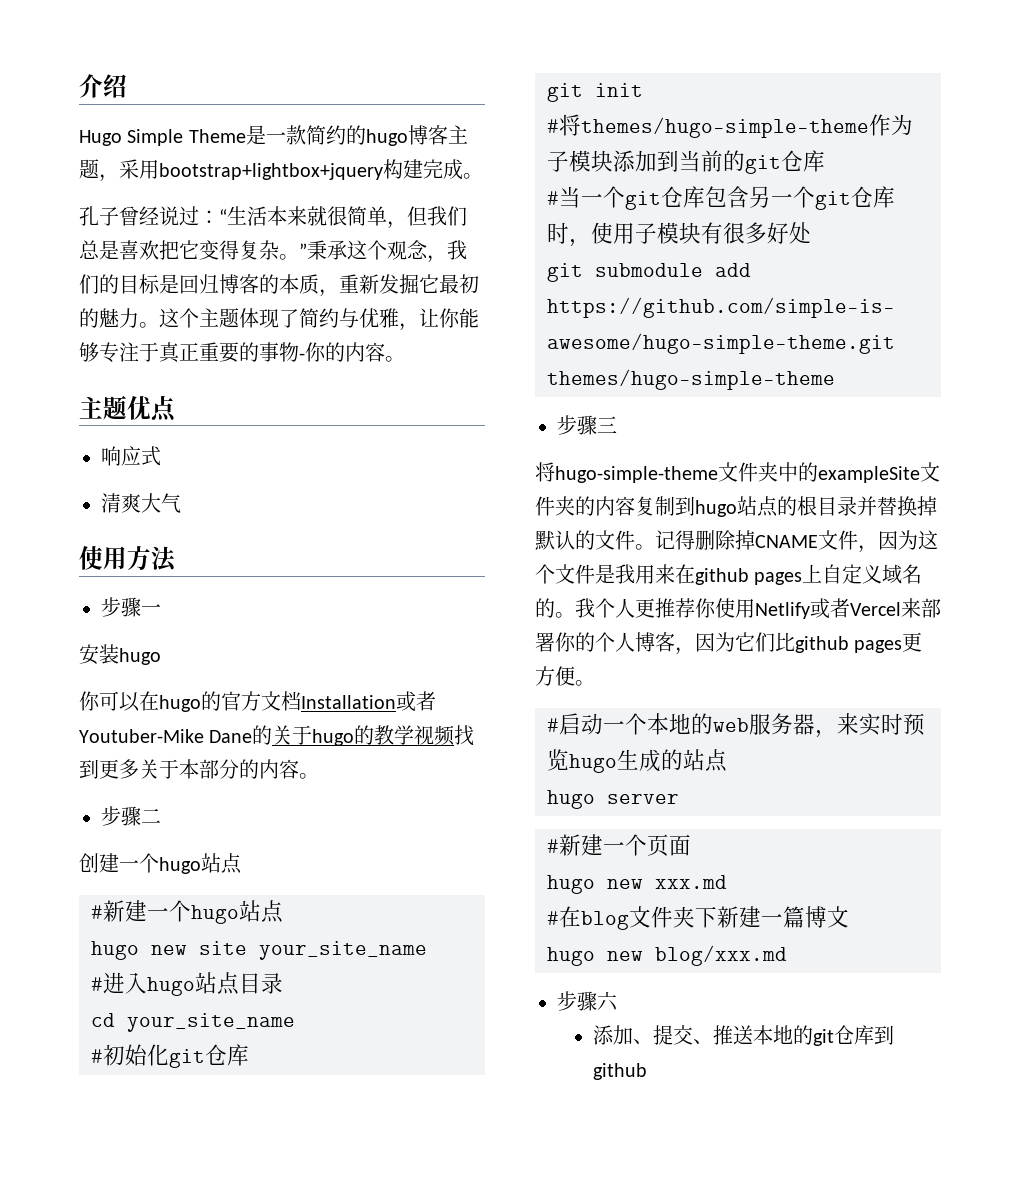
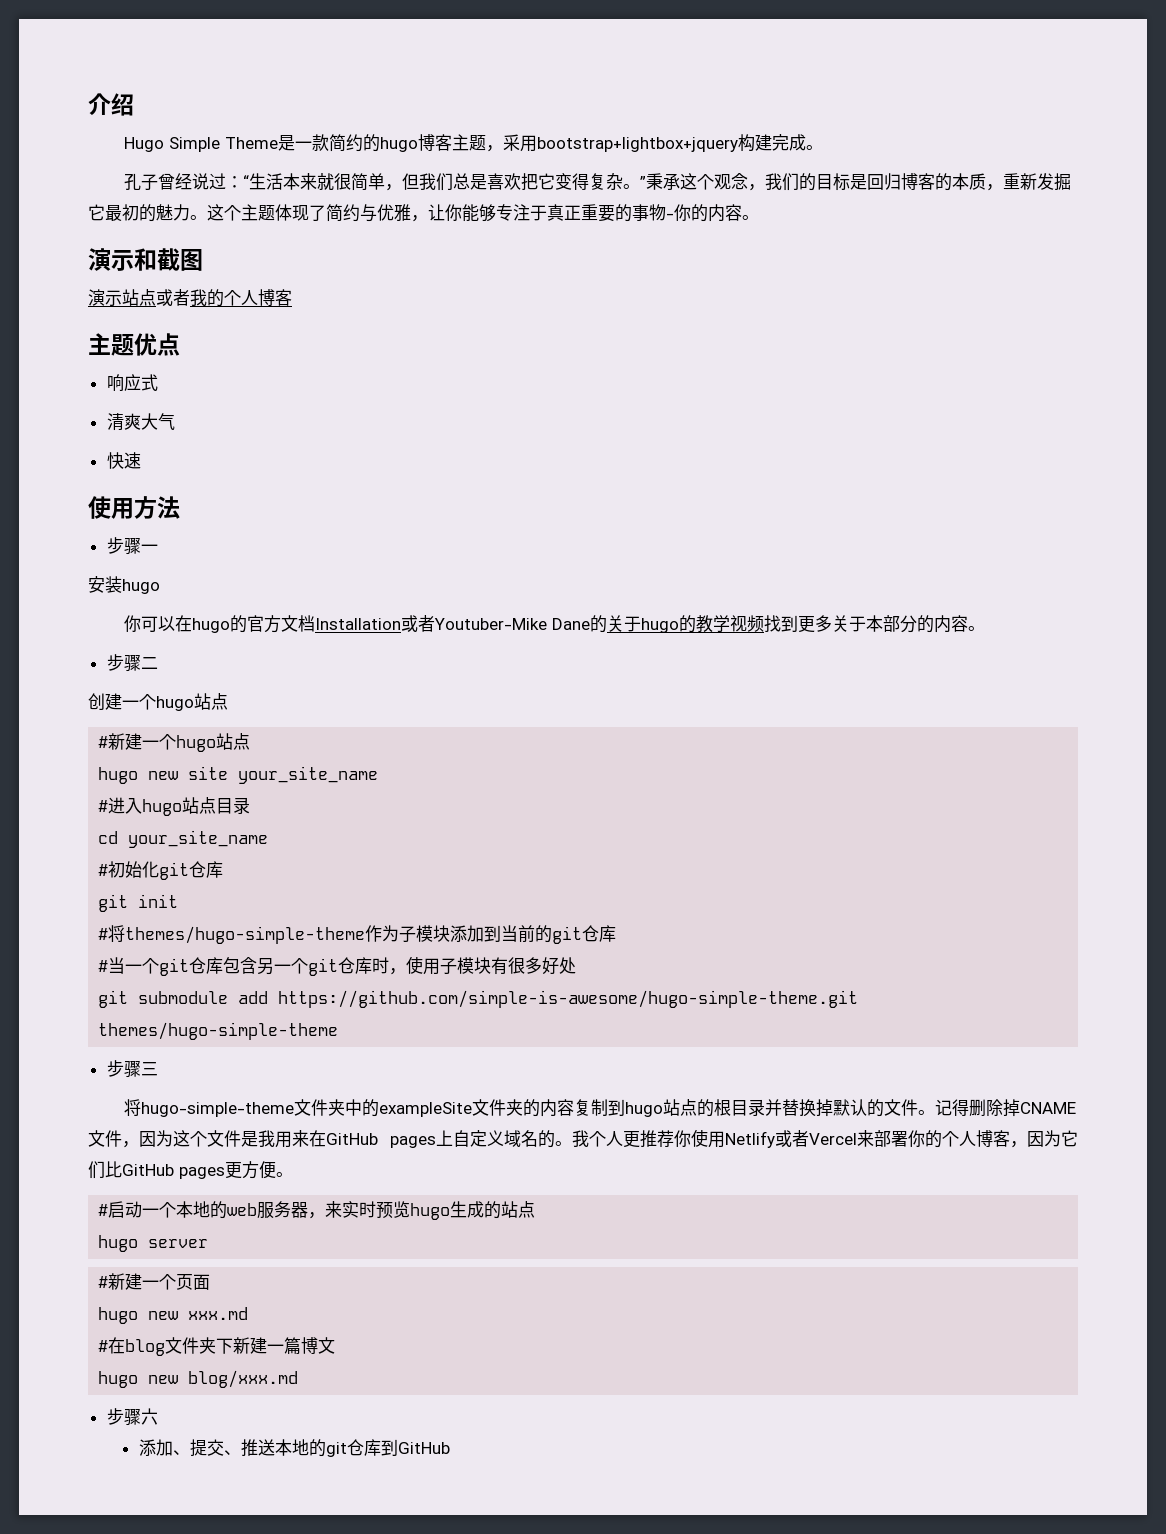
+ 演示和截图
+ 演示站点或者我的个人博客
+ 快速
- 记得删除掉CNAME文件，因为这个文件是我用来在github pages上自定义域名的。
+ 记得删除掉CNAME文件，因为这个文件是我用来在GitHub pages上自定义域名的。
- 我个人更推荐你使用Netlify或者Vercel来部署你的个人博客，因为它们比github pages更方便。
+ 我个人更推荐你使用Netlify或者Vercel来部署你的个人博客，因为它们比GitHub pages更方便。
- 添加、提交、推送本地的git仓库到github
+ 添加、提交、推送本地的git仓库到GitHub

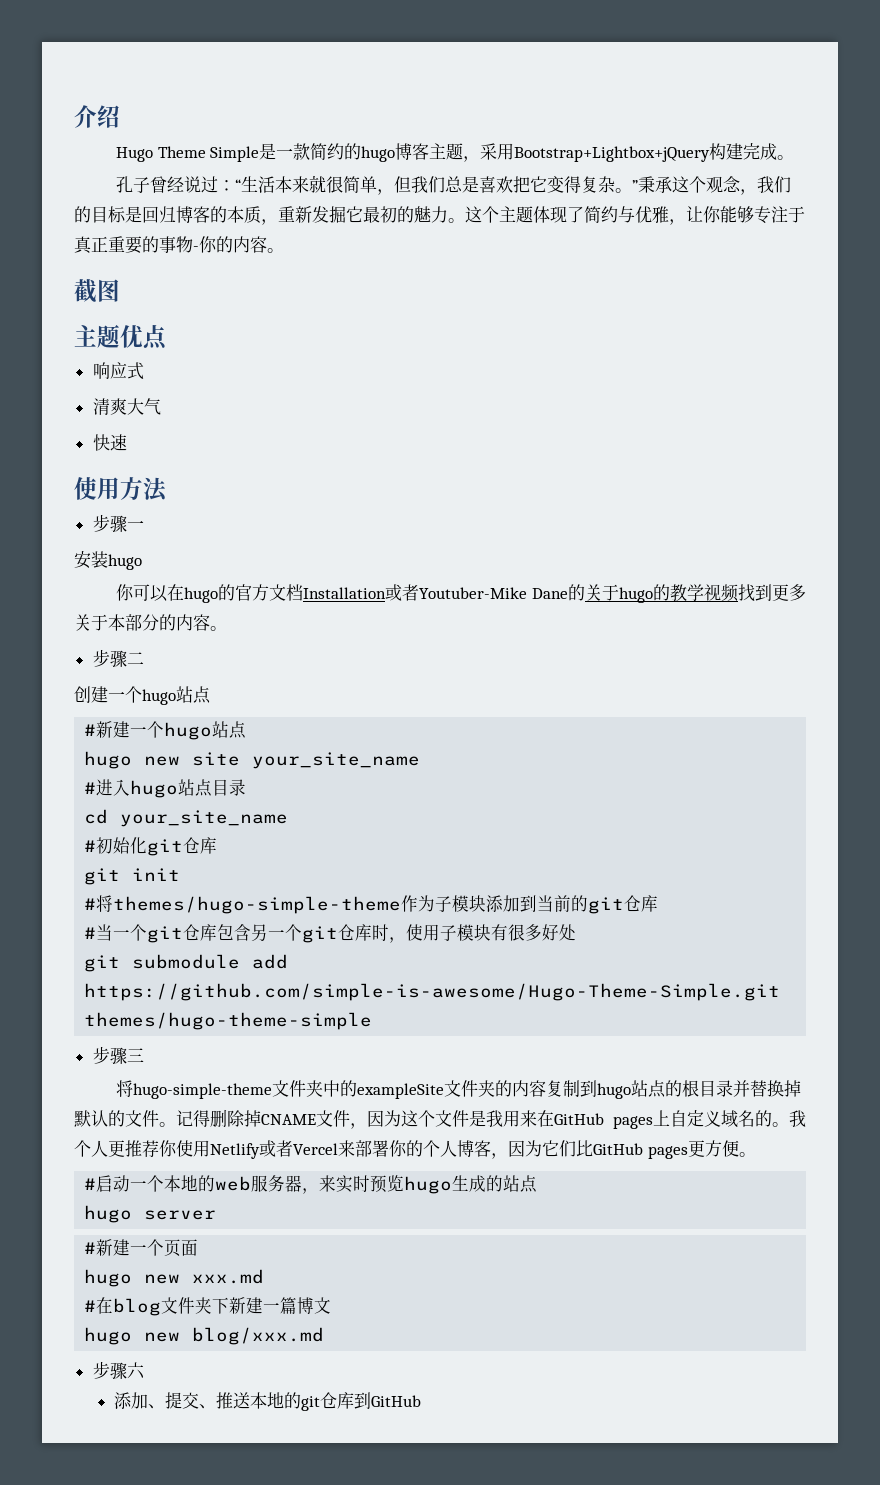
- Hugo Simple Theme是一款简约的hugo博客主题，采用bootstrap+lightbox+jquery构建完成。
+ Hugo Theme Simple是一款简约的hugo博客主题，采用Bootstrap+Lightbox+jQuery构建完成。
- 演示和截图
+ 截图
- 演示站点或者我的个人博客
- git submodule add https://github.com/simple-is-awesome/hugo-simple-theme.git themes/hugo-simple-theme
+ git submodule add https://github.com/simple-is-awesome/Hugo-Theme-Simple.git themes/hugo-theme-simple

